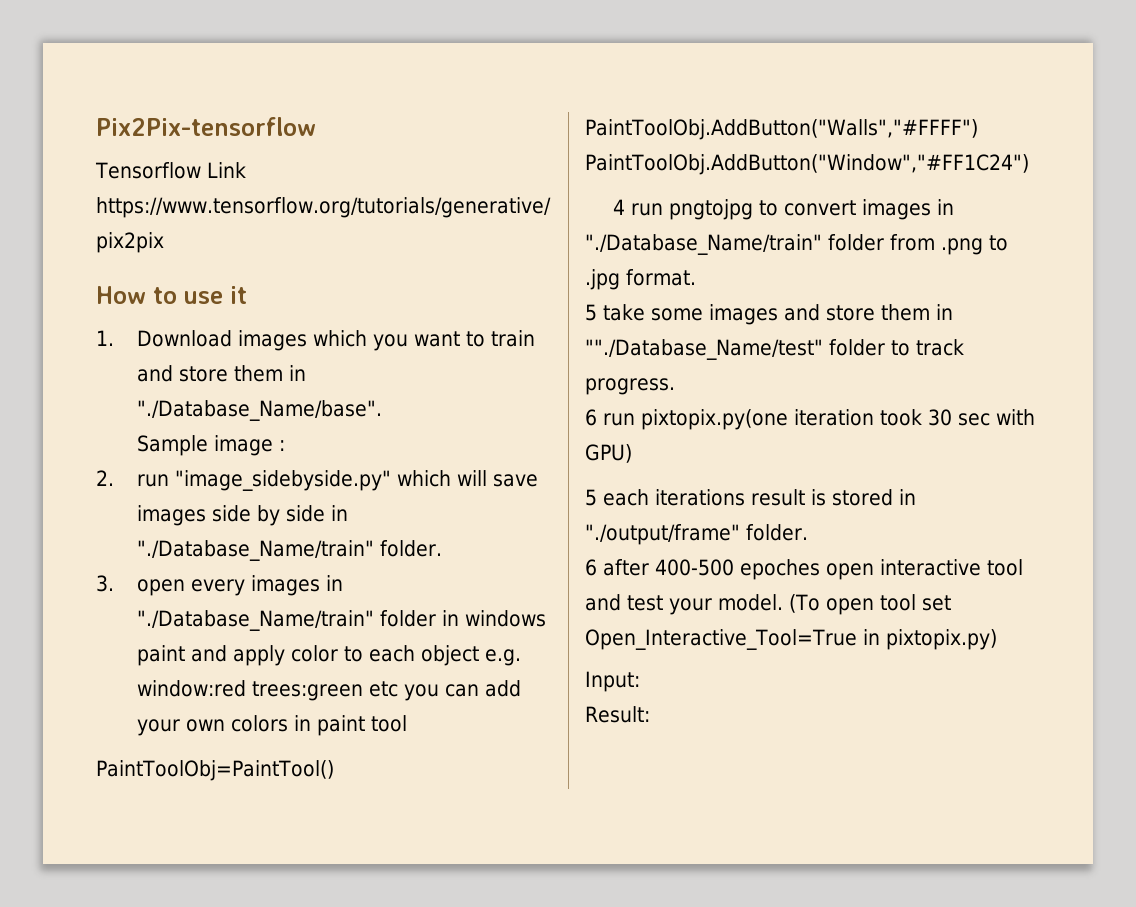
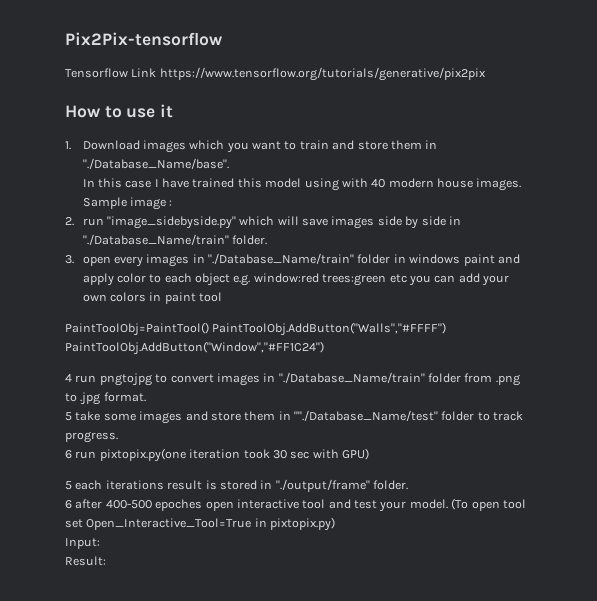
+ In this case I have trained this model using with 40 modern house images.

